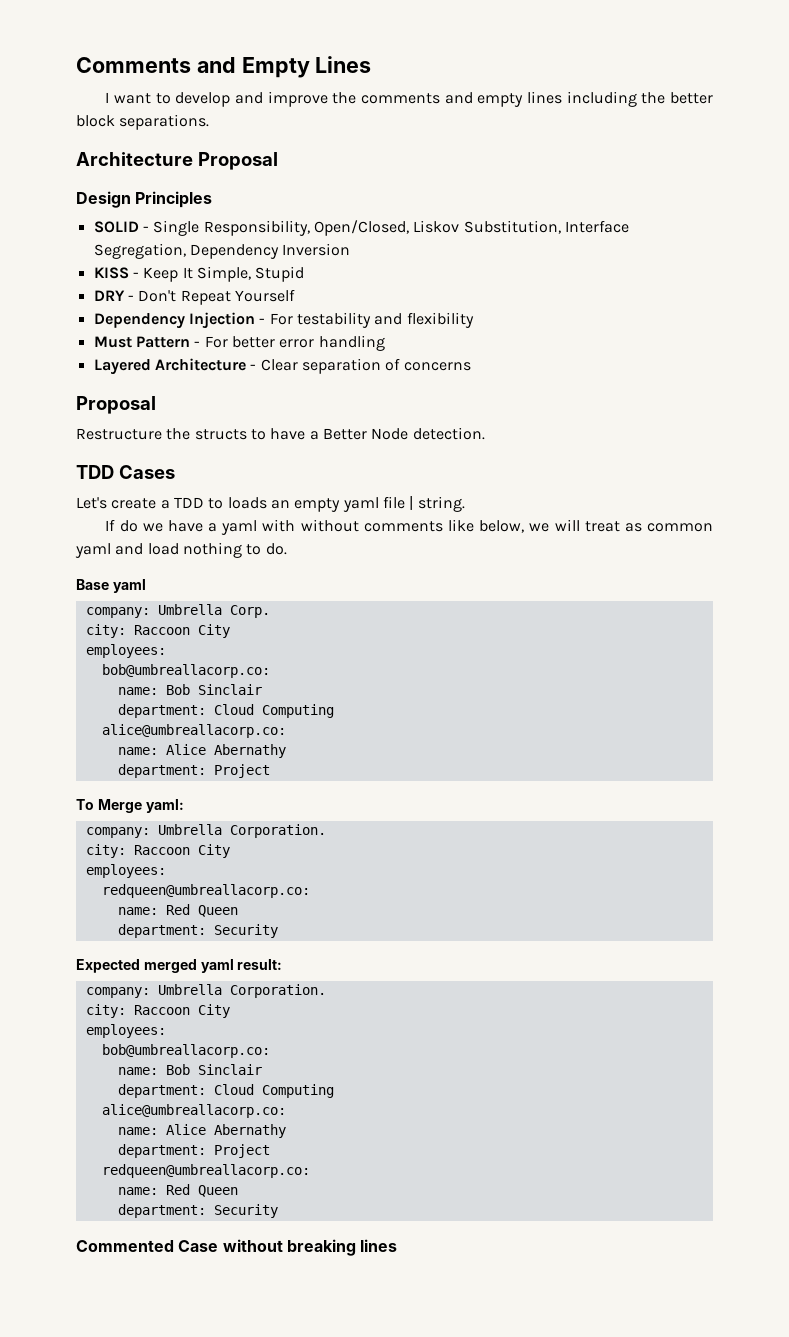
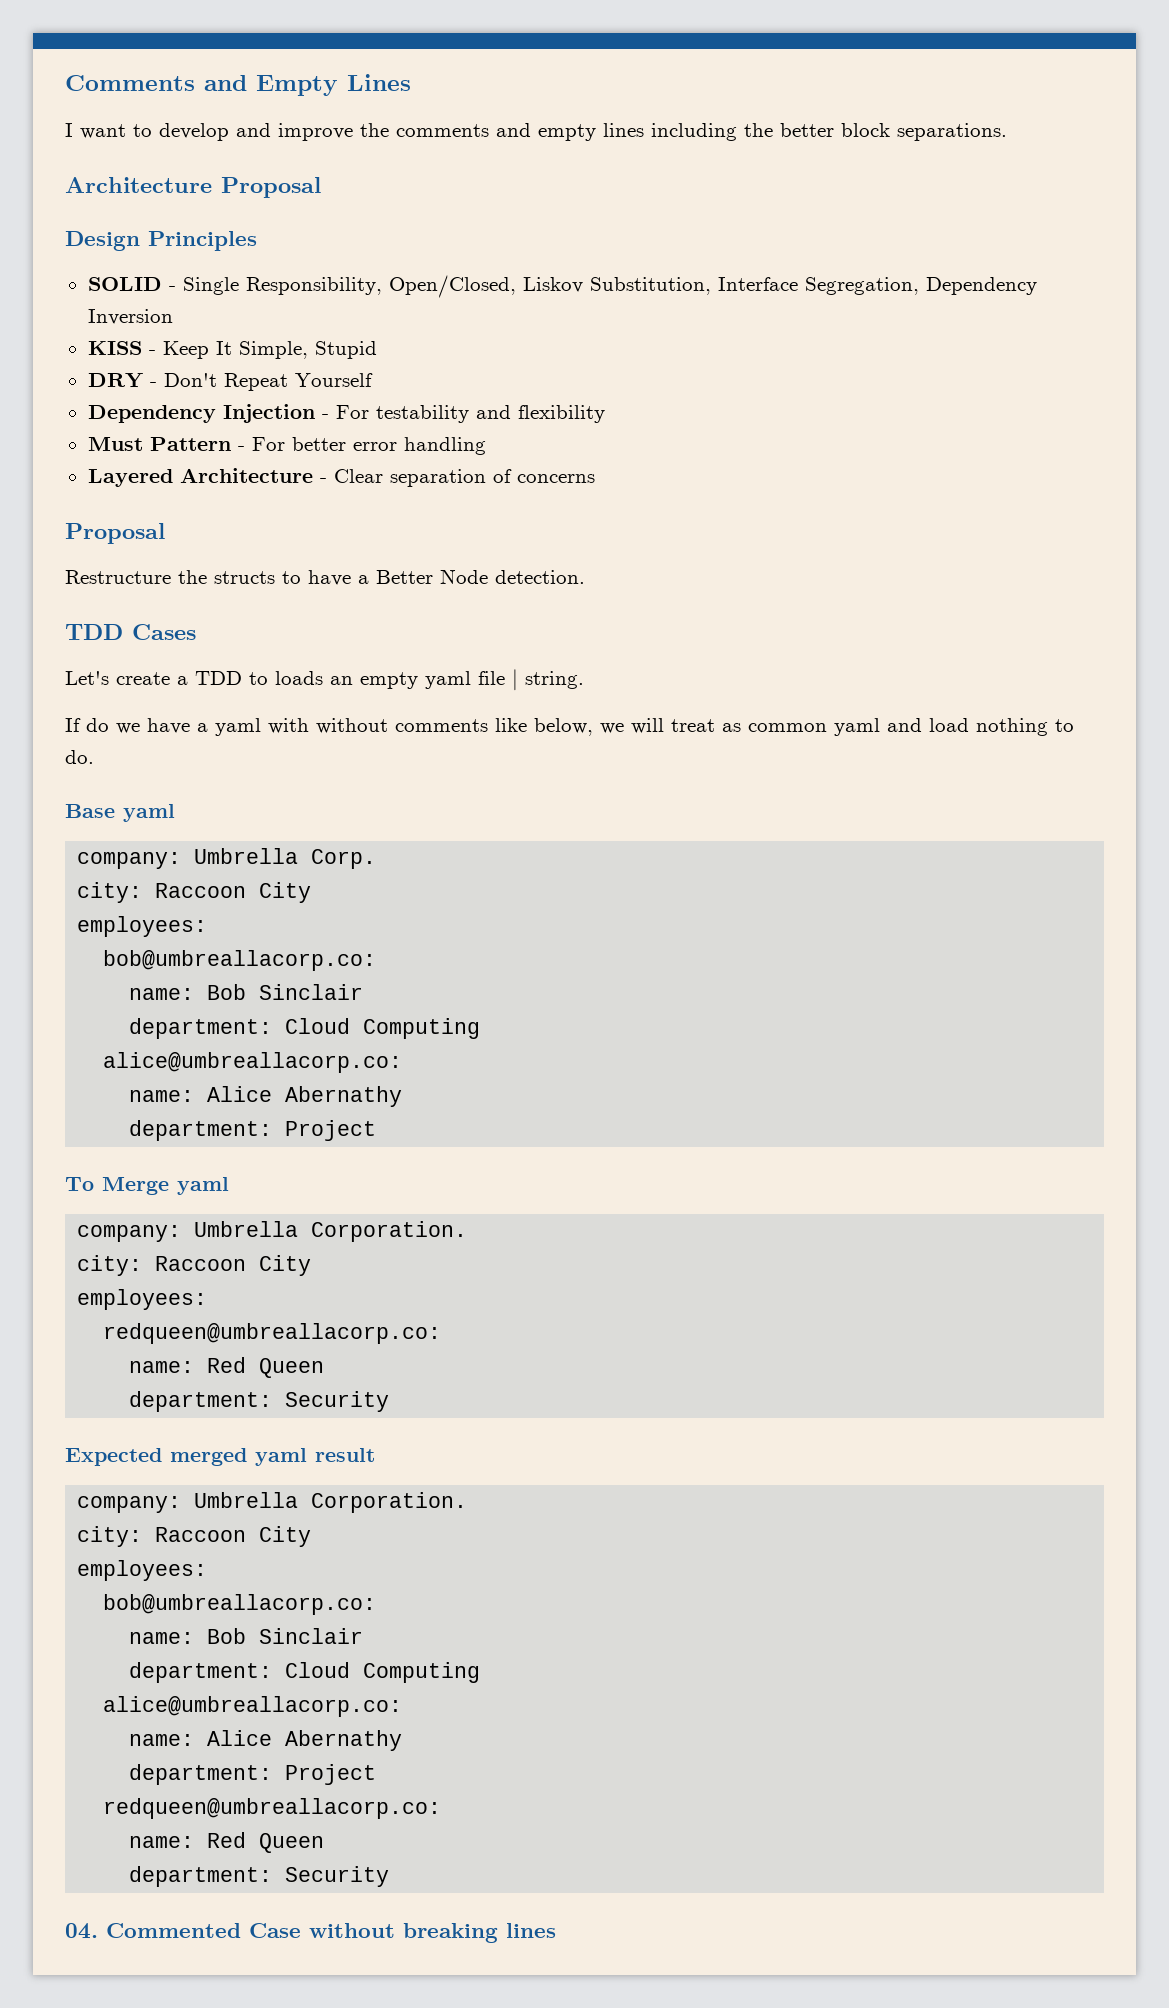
- To Merge yaml:
+ To Merge yaml
- Expected merged yaml result:
+ Expected merged yaml result
- Commented Case without breaking lines
+ 04. Commented Case without breaking lines

